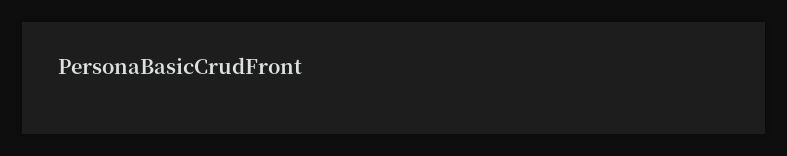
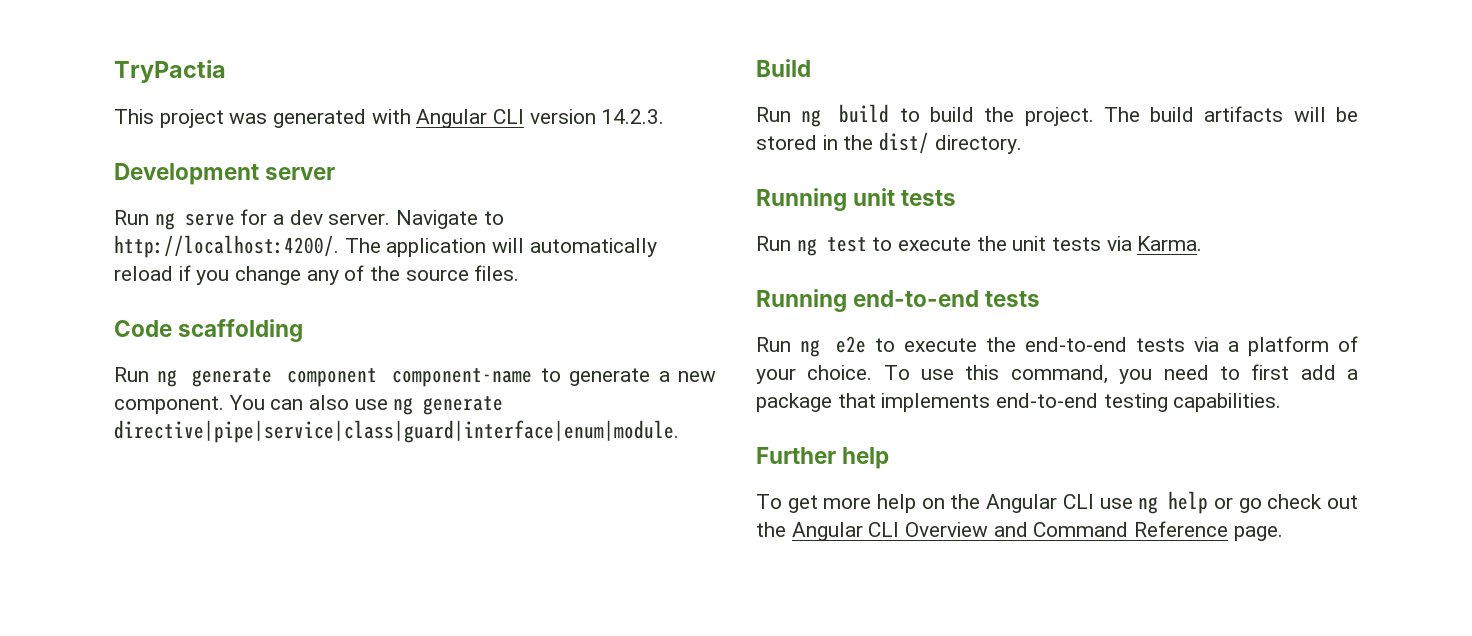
- PersonaBasicCrudFront
+ TryPactia
+ This project was generated with Angular CLI version 14.2.3.
+ Development server
+ Run ng serve for a dev server. Navigate to http://localhost:4200/. The application will automatically reload if you change any of the source files.
+ Code scaffolding
+ Run ng generate component component-name to generate a new component. You can also use ng generate directive|pipe|service|class|guard|interface|enum|module.
+ Build
+ Run ng build to build the project. The build artifacts will be stored in the dist/ directory.
+ Running unit tests
+ Run ng test to execute the unit tests via Karma.
+ Running end-to-end tests
+ Run ng e2e to execute the end-to-end tests via a platform of your choice. To use this command, you need to first add a package that implements end-to-end testing capabilities.
+ Further help
+ To get more help on the Angular CLI use ng help or go check out the Angular CLI Overview and Command Reference page.

